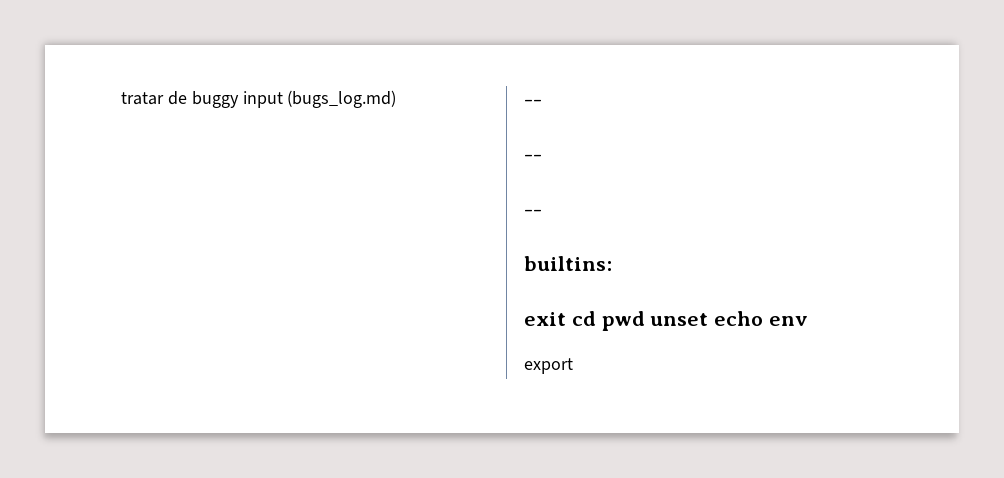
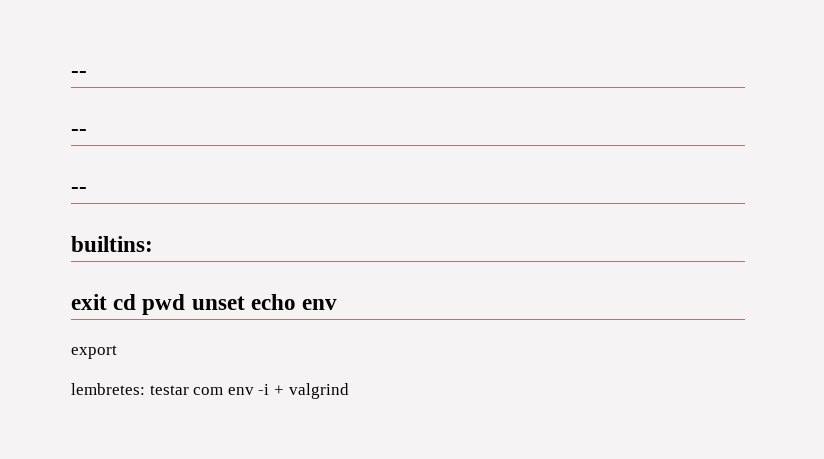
- tratar de buggy input (bugs_log.md)
+ lembretes: testar com env -i + valgrind

